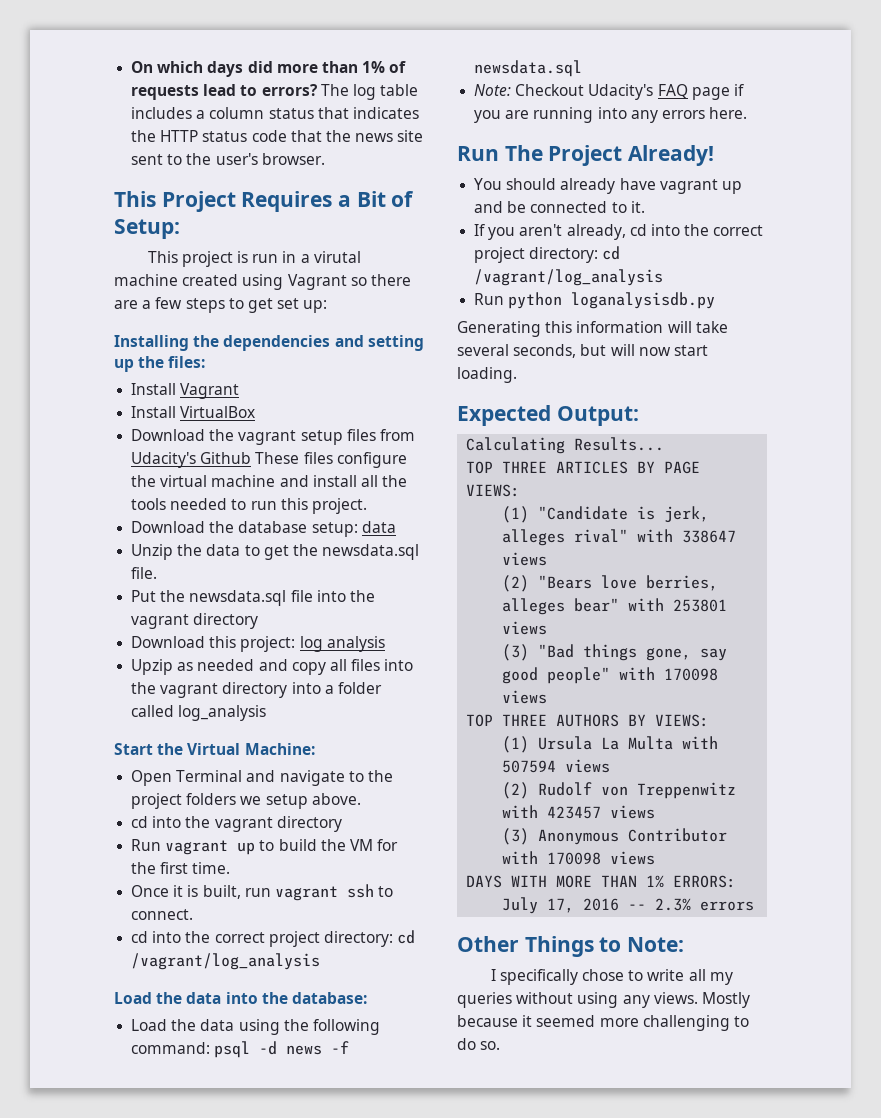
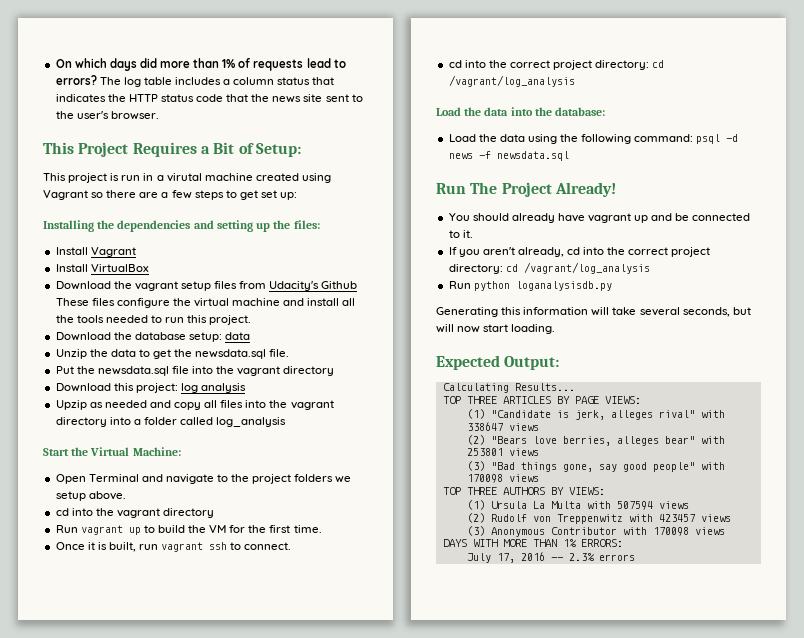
- Note: Checkout Udacity's FAQ page if you are running into any errors here.
- Other Things to Note:
- I specifically chose to write all my queries without using any views. Mostly because it seemed more challenging to do so.

